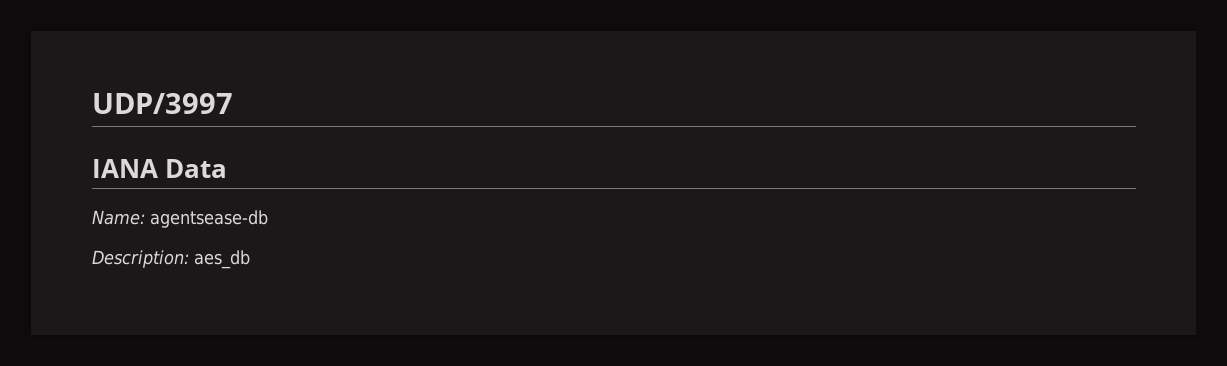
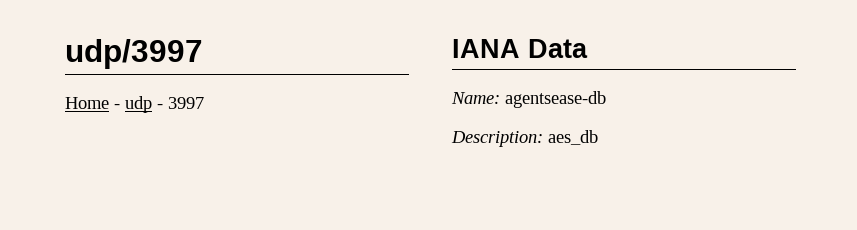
- UDP/3997
+ udp/3997
+ Home - udp - 3997

